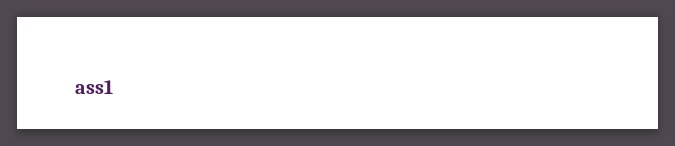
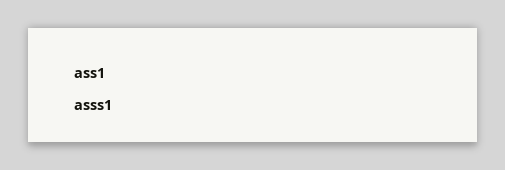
+ asss1

